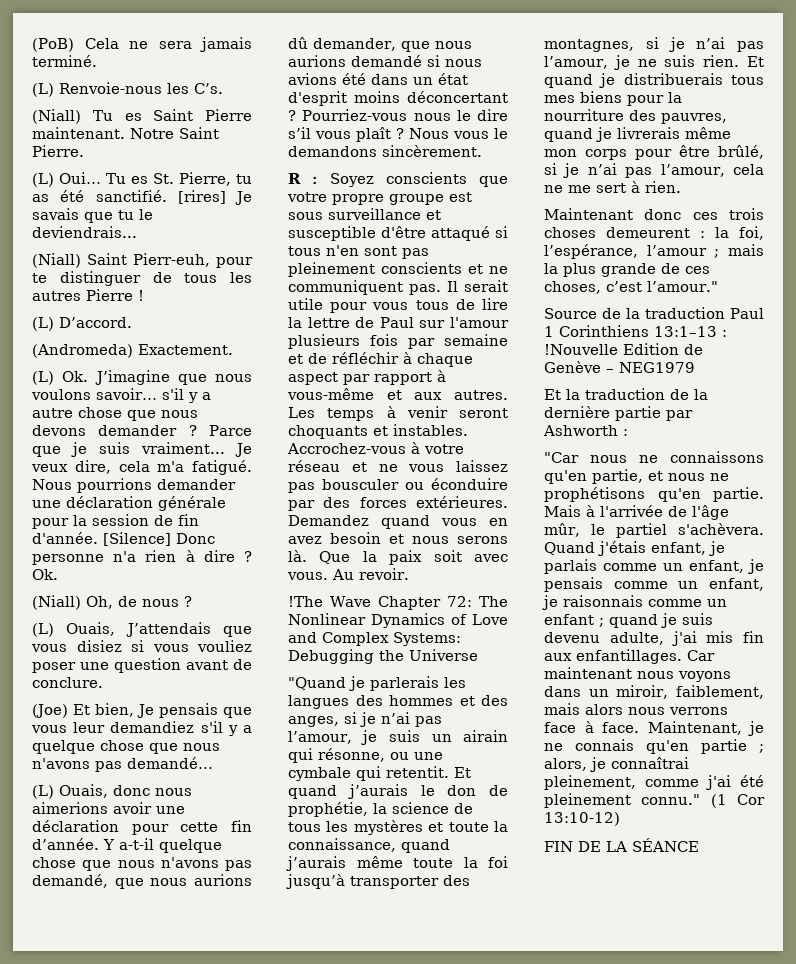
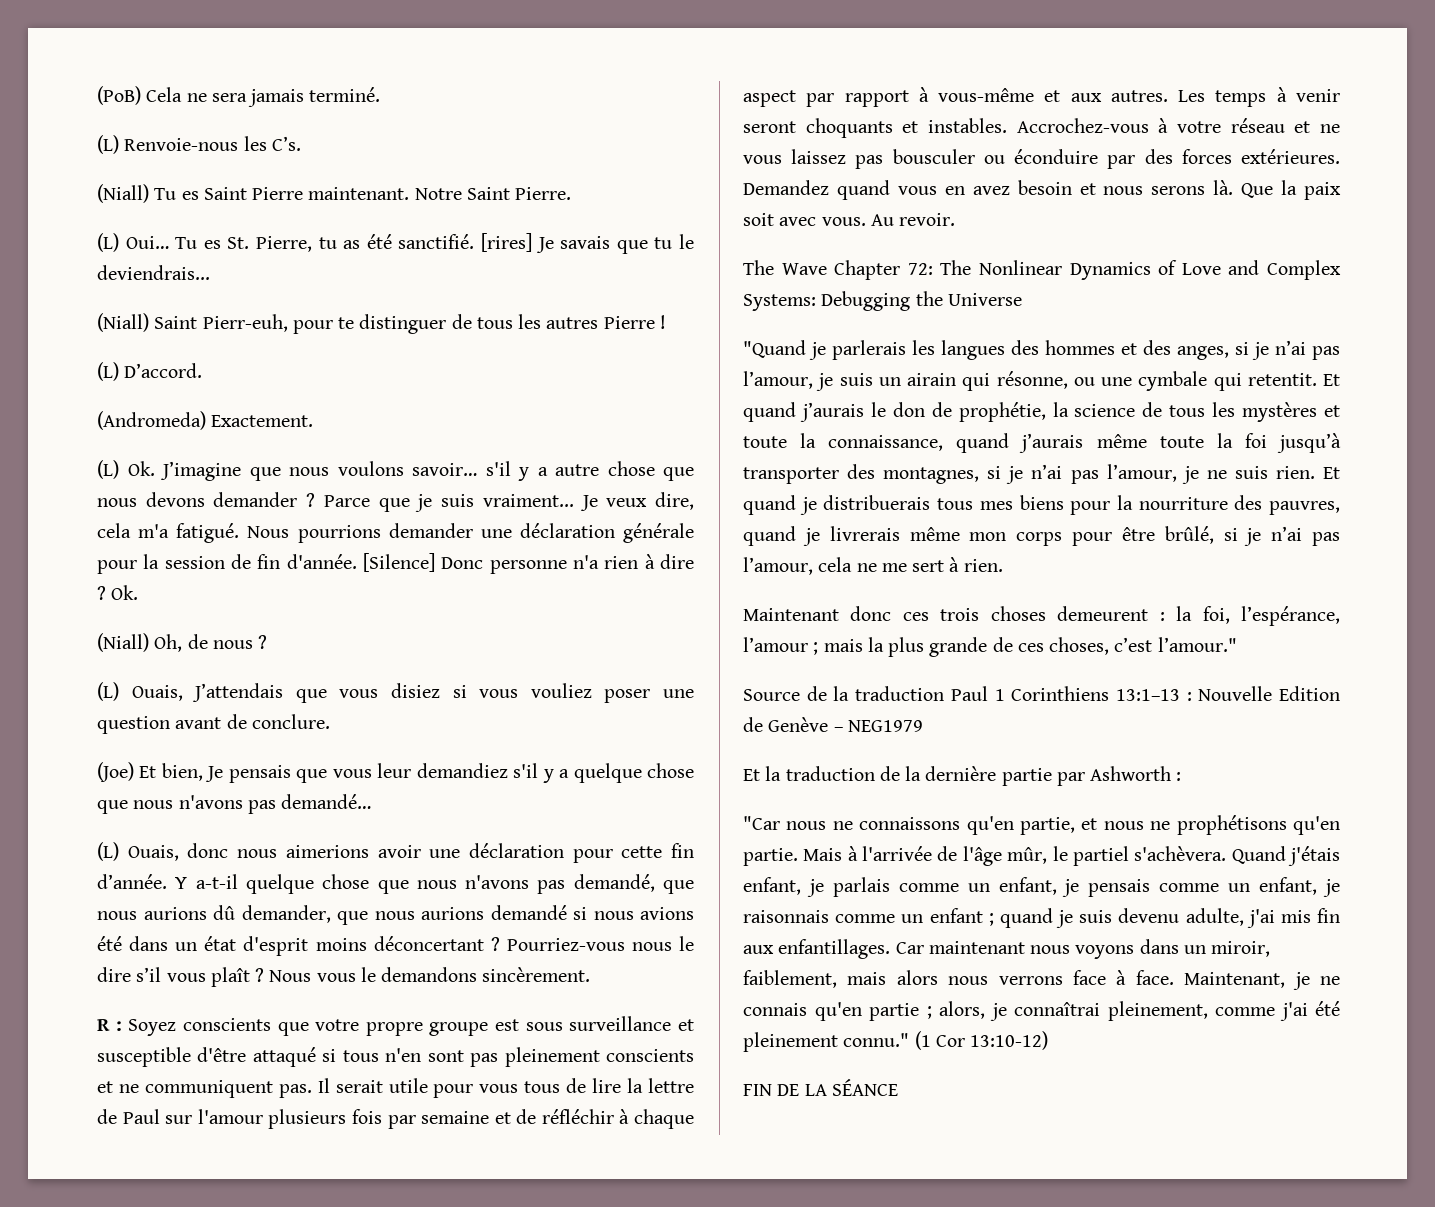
- !The Wave Chapter 72: The Nonlinear Dynamics of Love and Complex Systems: Debugging the Universe
+ The Wave Chapter 72: The Nonlinear Dynamics of Love and Complex Systems: Debugging the Universe
- Source de la traduction Paul 1 Corinthiens 13:1–13 : !Nouvelle Edition de Genève – NEG1979
+ Source de la traduction Paul 1 Corinthiens 13:1–13 : Nouvelle Edition de Genève – NEG1979

